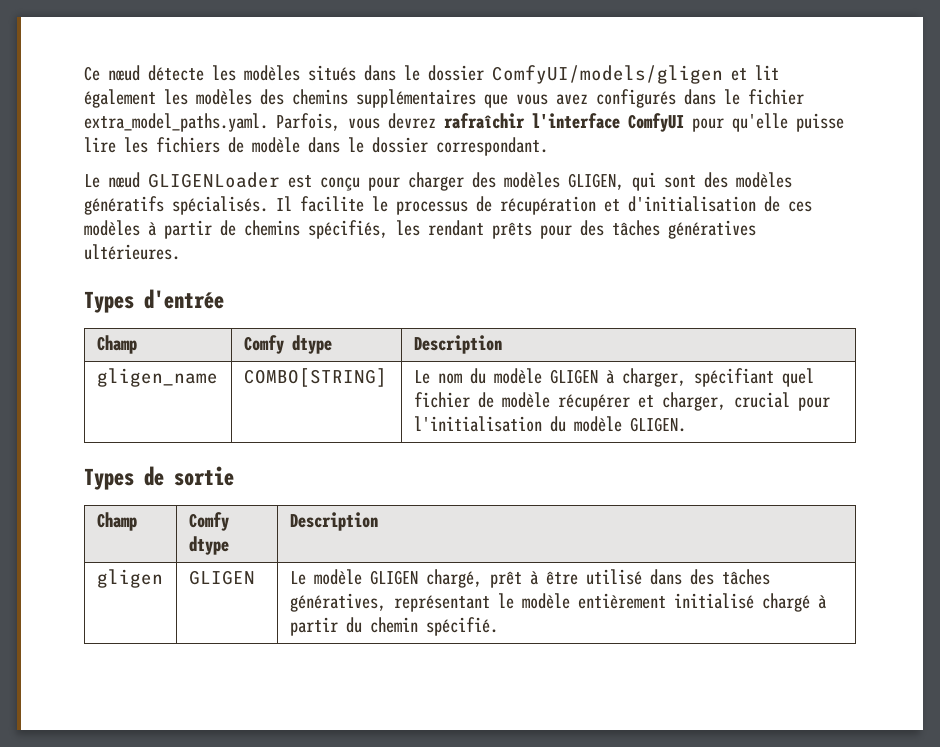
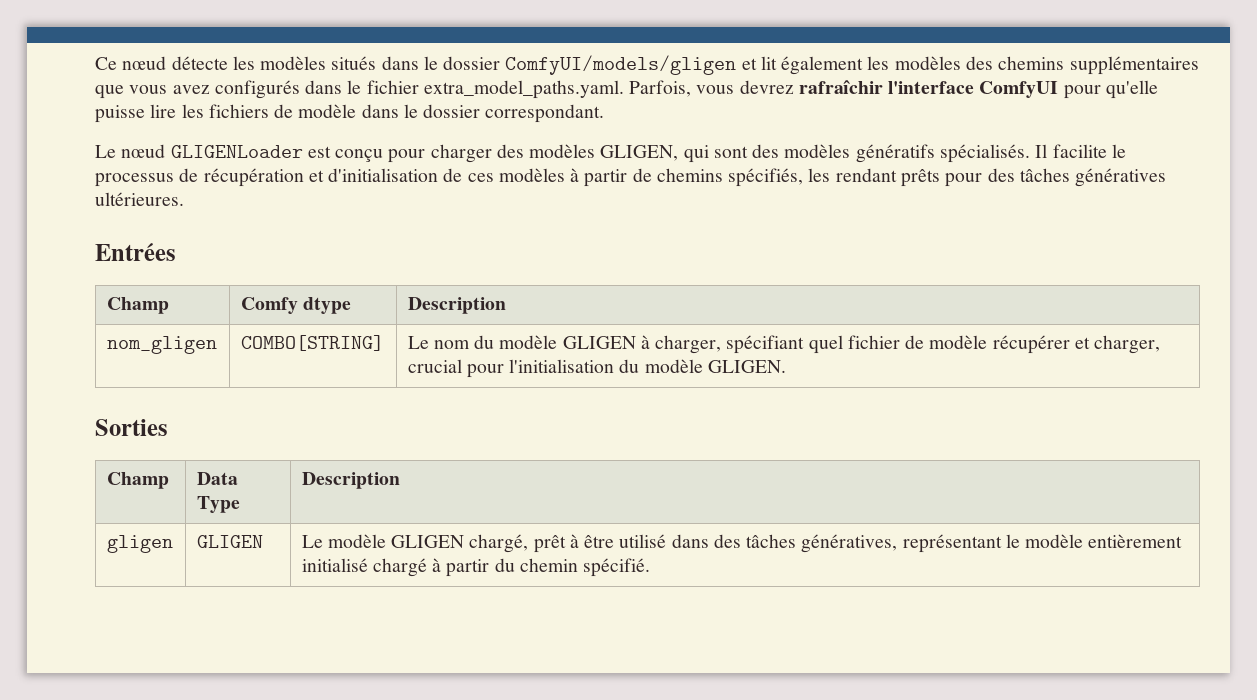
- Types d'entrée
+ Entrées
  Champ | Comfy dtype | Description
- gligen_name | COMBO[STRING] | Le nom du modèle GLIGEN à charger, spécifiant quel fichier de modèle récupérer et charger, crucial pour l'initialisation du modèle GLIGEN.
+ nom_gligen | COMBO[STRING] | Le nom du modèle GLIGEN à charger, spécifiant quel fichier de modèle récupérer et charger, crucial pour l'initialisation du modèle GLIGEN.
- Types de sortie
- Champ | Comfy dtype | Description
+ Sorties
+ Champ | Data Type | Description

